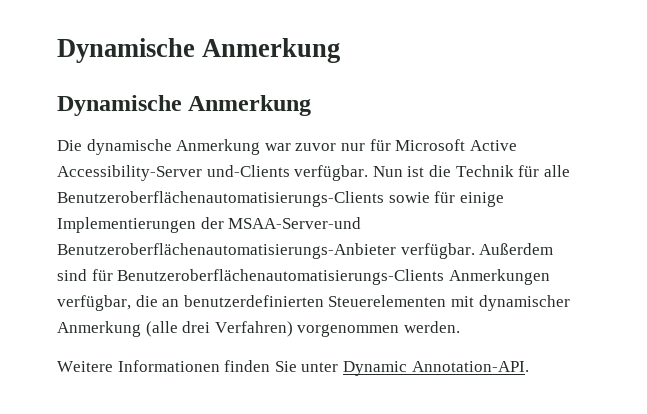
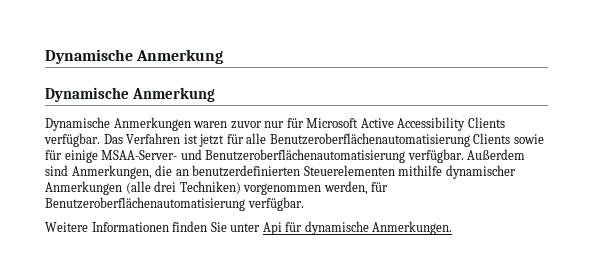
- Die dynamische Anmerkung war zuvor nur für Microsoft Active Accessibility-Server und-Clients verfügbar. Nun ist die Technik für alle Benutzeroberflächenautomatisierungs-Clients sowie für einige Implementierungen der MSAA-Server-und Benutzeroberflächenautomatisierungs-Anbieter verfügbar. Außerdem sind für Benutzeroberflächenautomatisierungs-Clients Anmerkungen verfügbar, die an benutzerdefinierten Steuerelementen mit dynamischer Anmerkung (alle drei Verfahren) vorgenommen werden.
+ Dynamische Anmerkungen waren zuvor nur für Microsoft Active Accessibility Clients verfügbar. Das Verfahren ist jetzt für alle Benutzeroberflächenautomatisierung Clients sowie für einige MSAA-Server- und Benutzeroberflächenautomatisierung verfügbar. Außerdem sind Anmerkungen, die an benutzerdefinierten Steuerelementen mithilfe dynamischer Anmerkungen (alle drei Techniken) vorgenommen werden, für Benutzeroberflächenautomatisierung verfügbar.
- Weitere Informationen finden Sie unter Dynamic Annotation-API.
+ Weitere Informationen finden Sie unter Api für dynamische Anmerkungen.

